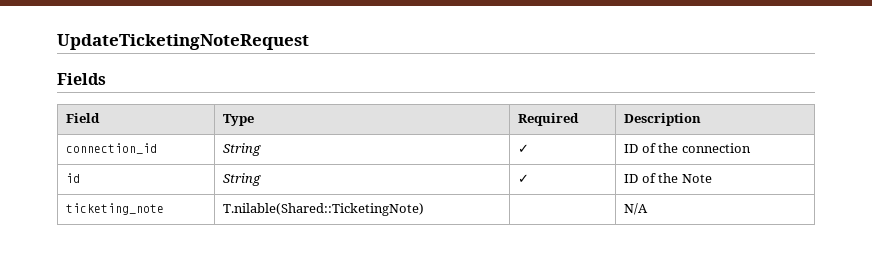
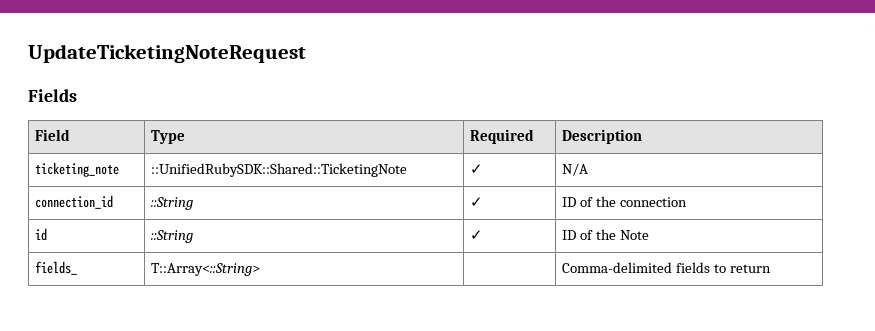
+ ticketing_note | ::UnifiedRubySDK::Shared::TicketingNote | ✓ | N/A
- connection_id | String | ✓ | ID of the connection
+ connection_id | ::String | ✓ | ID of the connection
- id | String | ✓ | ID of the Note
+ id | ::String | ✓ | ID of the Note
- ticketing_note | T.nilable(Shared::TicketingNote) | | N/A
+ fields_ | T::Array<::String> | | Comma-delimited fields to return

